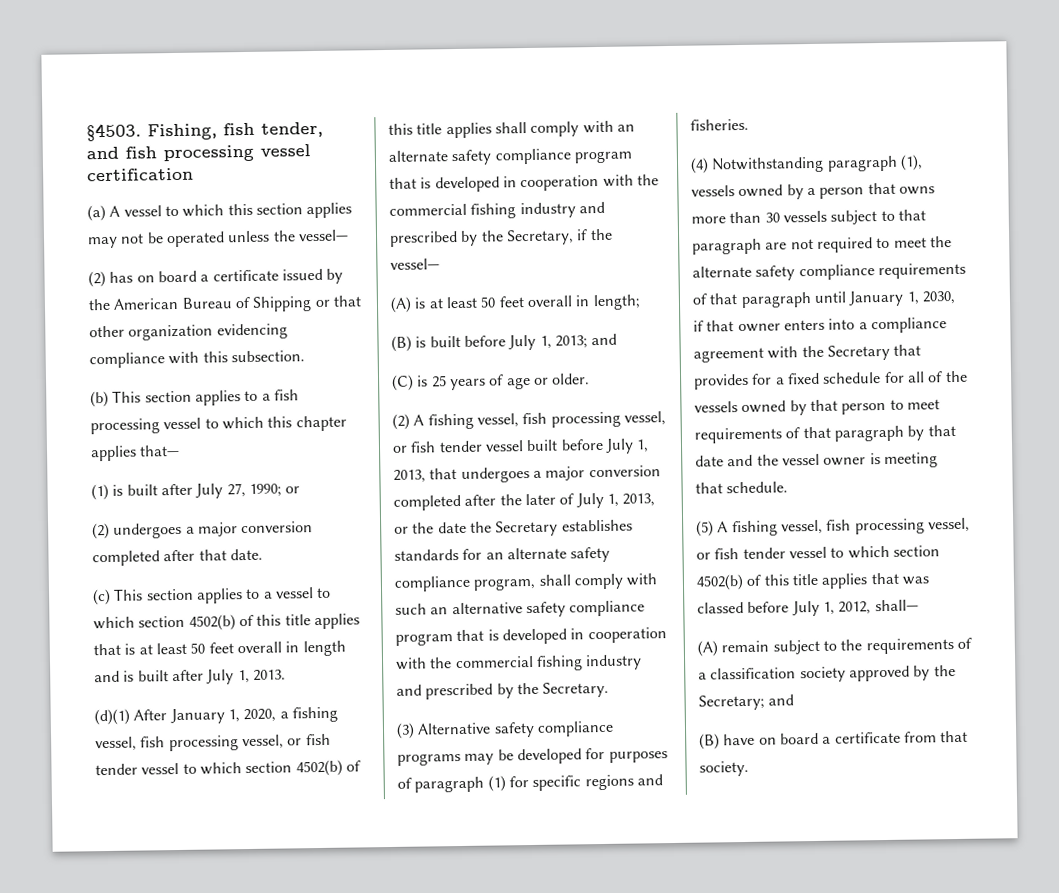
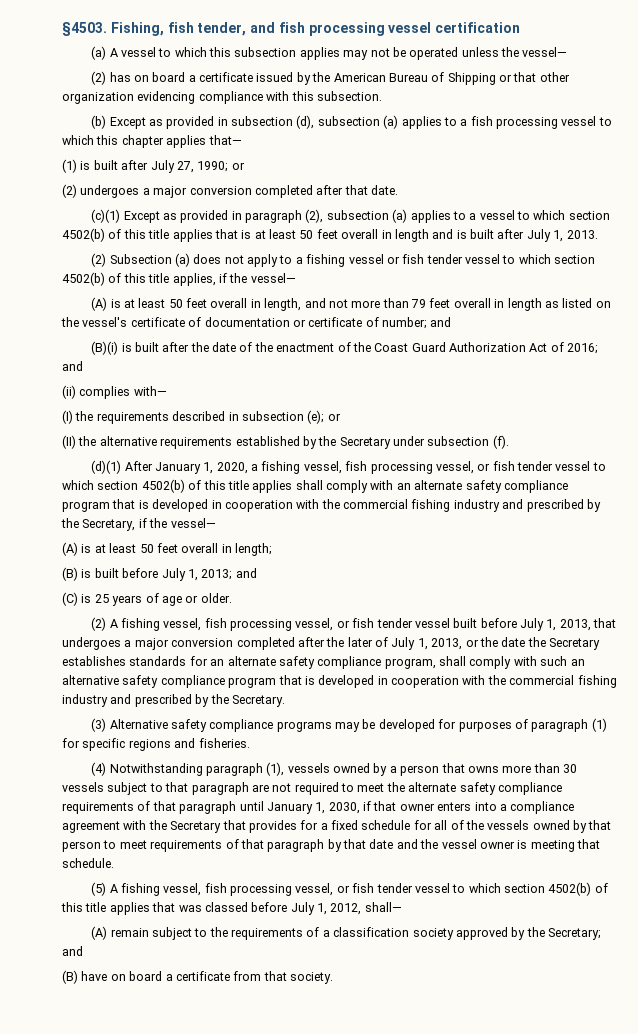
- (a) A vessel to which this section applies may not be operated unless the vessel—
+ (a) A vessel to which this subsection applies may not be operated unless the vessel—
- (b) This section applies to a fish processing vessel to which this chapter applies that—
+ (b) Except as provided in subsection (d), subsection (a) applies to a fish processing vessel to which this chapter applies that—
- (c) This section applies to a vessel to which section 4502(b) of this title applies that is at least 50 feet overall in length and is built after July 1, 2013.
+ (c)(1) Except as provided in paragraph (2), subsection (a) applies to a vessel to which section 4502(b) of this title applies that is at least 50 feet overall in length and is built after July 1, 2013.
+ (2) Subsection (a) does not apply to a fishing vessel or fish tender vessel to which section 4502(b) of this title applies, if the vessel—
+ (A) is at least 50 feet overall in length, and not more than 79 feet overall in length as listed on the vessel's certificate of documentation or certificate of number; and
+ (B)(i) is built after the date of the enactment of the Coast Guard Authorization Act of 2016; and
+ (ii) complies with—
+ (I) the requirements described in subsection (e); or
+ (II) the alternative requirements established by the Secretary under subsection (f).

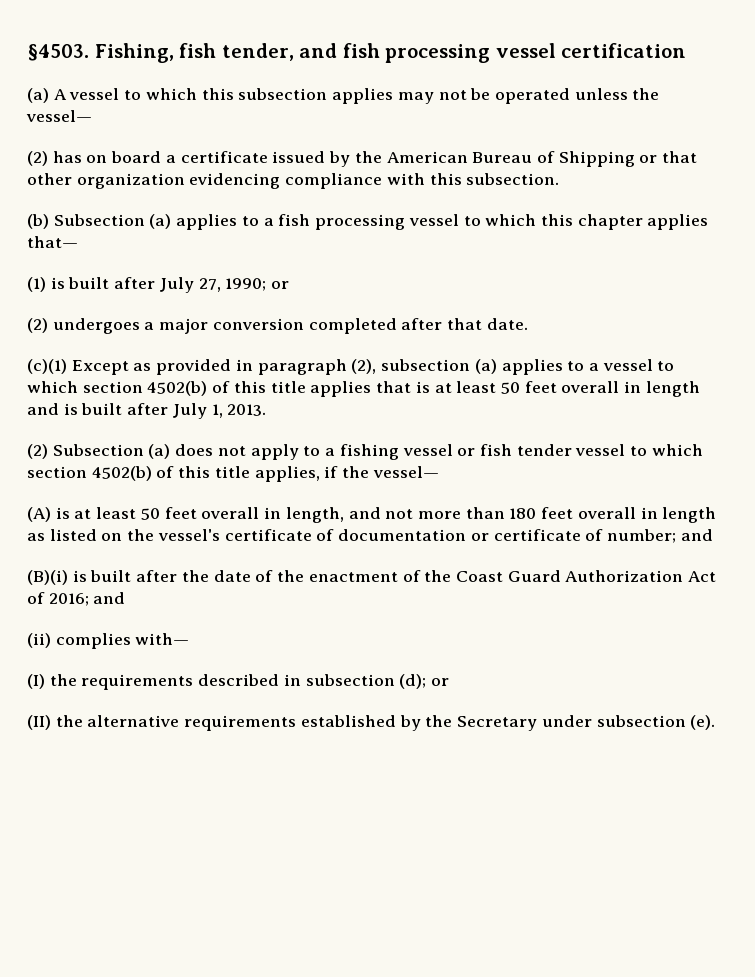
- (b) Except as provided in subsection (d), subsection (a) applies to a fish processing vessel to which this chapter applies that—
+ (b) Subsection (a) applies to a fish processing vessel to which this chapter applies that—
- (A) is at least 50 feet overall in length, and not more than 79 feet overall in length as listed on the vessel's certificate of documentation or certificate of number; and
+ (A) is at least 50 feet overall in length, and not more than 180 feet overall in length as listed on the vessel's certificate of documentation or certificate of number; and
- (I) the requirements described in subsection (e); or
+ (I) the requirements described in subsection (d); or
- (II) the alternative requirements established by the Secretary under subsection (f).
- (d)(1) After January 1, 2020, a fishing vessel, fish processing vessel, or fish tender vessel to which section 4502(b) of this title applies shall comply with an alternate safety compliance program that is developed in cooperation with the commercial fishing industry and prescribed by the Secretary, if the vessel—
- (A) is at least 50 feet overall in length;
- (B) is built before July 1, 2013; and
- (C) is 25 years of age or older.
- (2) A fishing vessel, fish processing vessel, or fish tender vessel built before July 1, 2013, that undergoes a major conversion completed after the later of July 1, 2013, or the date the Secretary establishes standards for an alternate safety compliance program, shall comply with such an alternative safety compliance program that is developed in cooperation with the commercial fishing industry and prescribed by the Secretary.
- (3) Alternative safety compliance programs may be developed for purposes of paragraph (1) for specific regions and fisheries.
- (4) Notwithstanding paragraph (1), vessels owned by a person that owns more than 30 vessels subject to that paragraph are not required to meet the alternate safety compliance requirements of that paragraph until January 1, 2030, if that owner enters into a compliance agreement with the Secretary that provides for a fixed schedule for all of the vessels owned by that person to meet requirements of that paragraph by that date and the vessel owner is meeting that schedule.
- (5) A fishing vessel, fish processing vessel, or fish tender vessel to which section 4502(b) of this title applies that was classed before July 1, 2012, shall—
- (A) remain subject to the requirements of a classification society approved by the Secretary; and
- (B) have on board a certificate from that society.
+ (II) the alternative requirements established by the Secretary under subsection (e).

